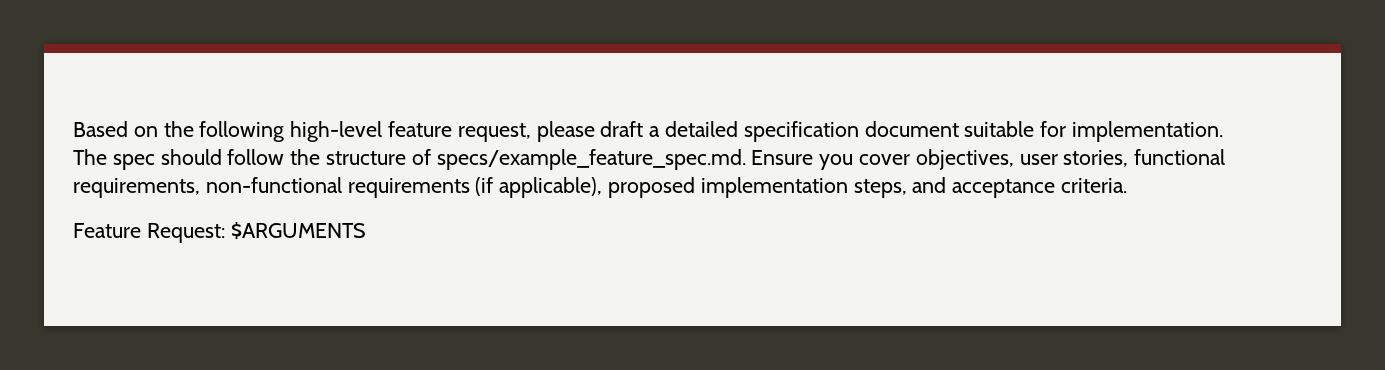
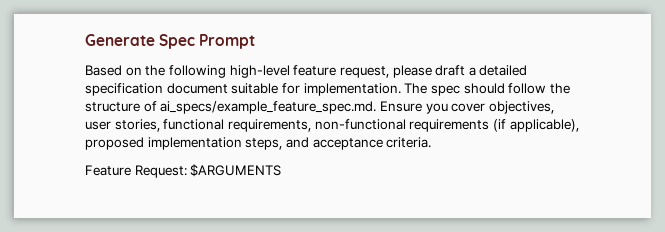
+ Generate Spec Prompt
- The spec should follow the structure of specs/example_feature_spec.md. Ensure you cover objectives, user stories, functional requirements, non-functional requirements (if applicable), proposed implementation steps, and acceptance criteria.
+ The spec should follow the structure of ai_specs/example_feature_spec.md. Ensure you cover objectives, user stories, functional requirements, non-functional requirements (if applicable), proposed implementation steps, and acceptance criteria.

